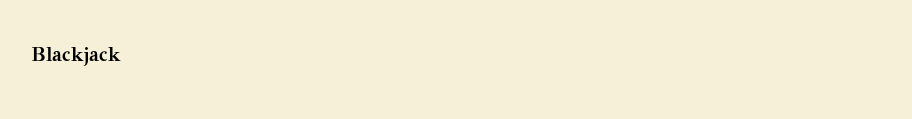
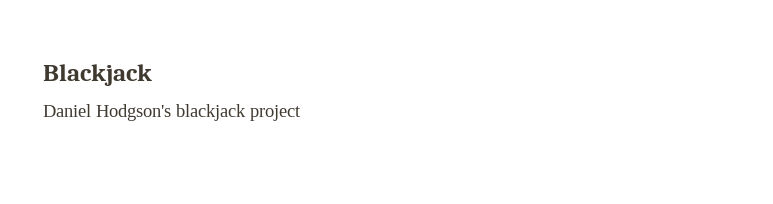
+ Daniel Hodgson's blackjack project

